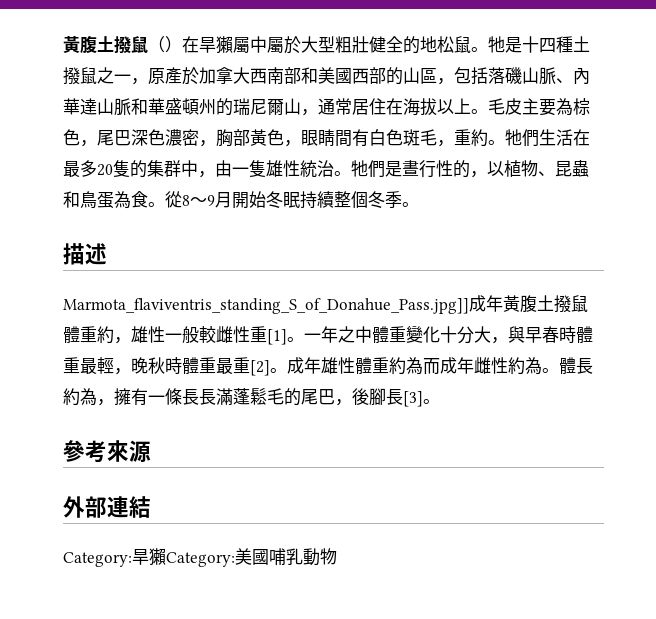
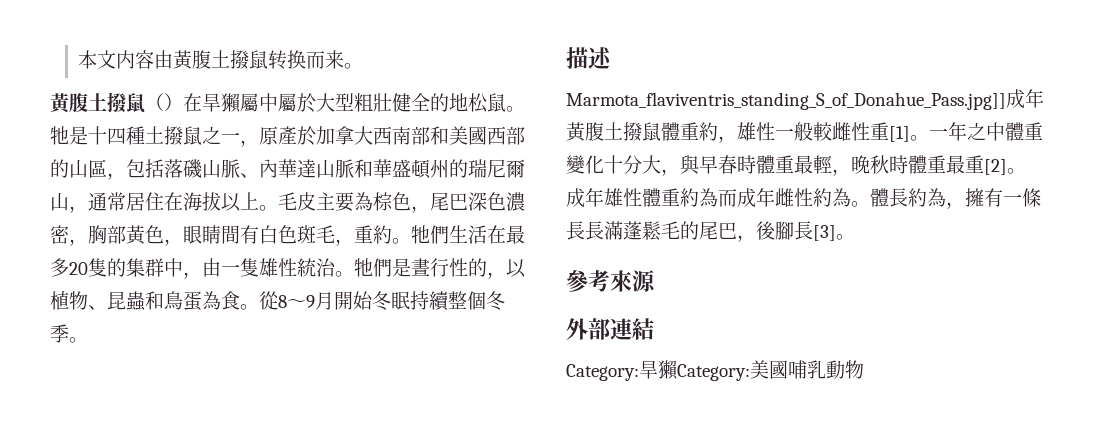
+ 本文内容由黃腹土撥鼠转换而来。

